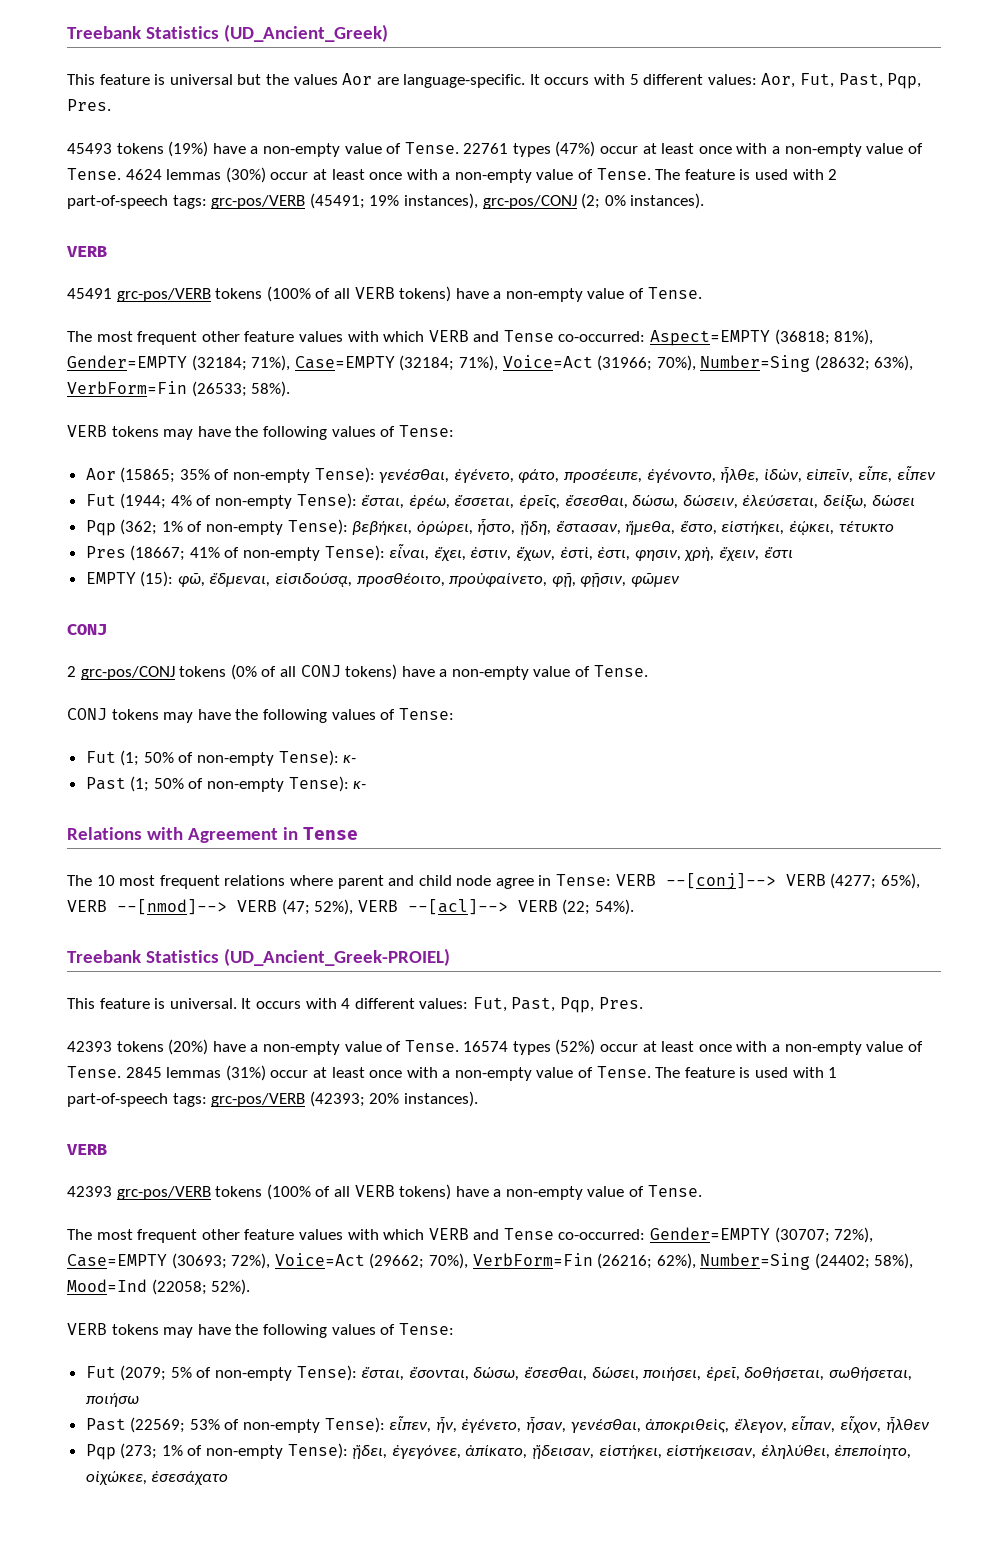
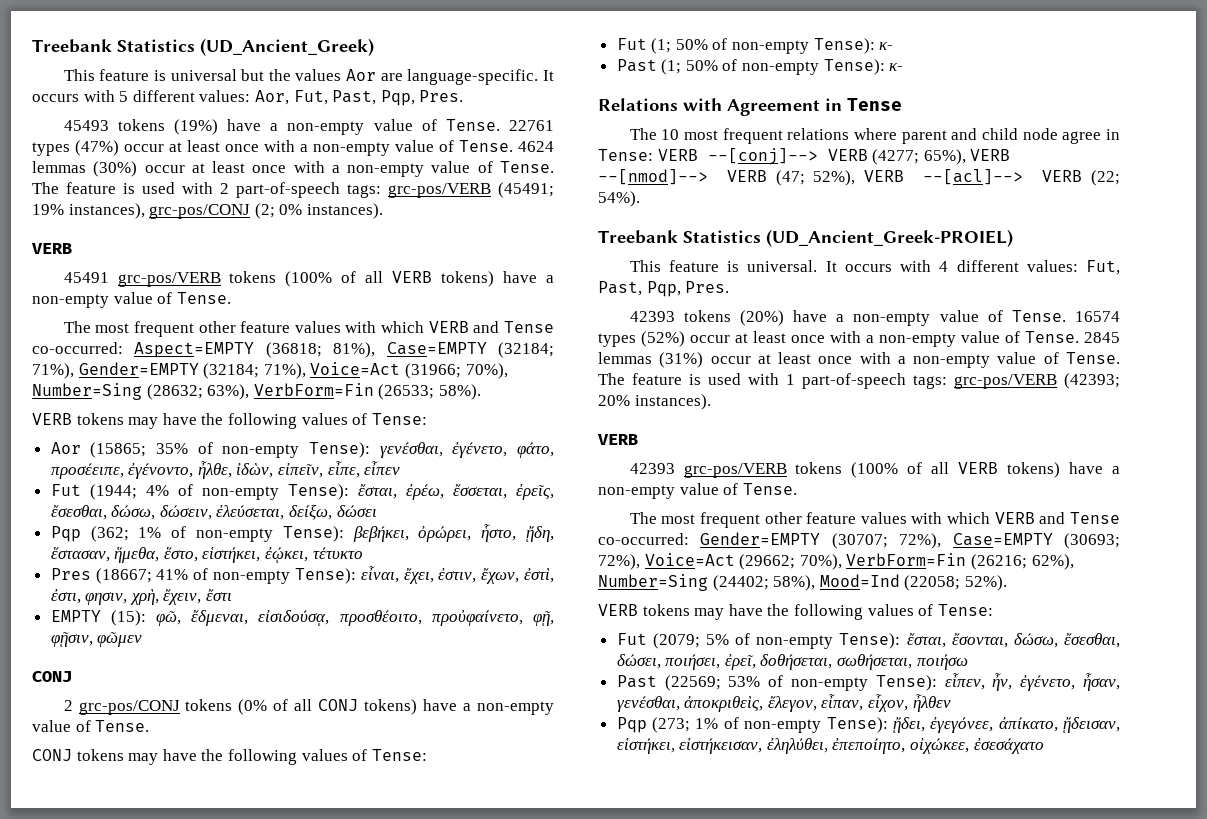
- The most frequent other feature values with which VERB and Tense co-occurred: Aspect=EMPTY (36818; 81%), Gender=EMPTY (32184; 71%), Case=EMPTY (32184; 71%), Voice=Act (31966; 70%), Number=Sing (28632; 63%), VerbForm=Fin (26533; 58%).
+ The most frequent other feature values with which VERB and Tense co-occurred: Aspect=EMPTY (36818; 81%), Case=EMPTY (32184; 71%), Gender=EMPTY (32184; 71%), Voice=Act (31966; 70%), Number=Sing (28632; 63%), VerbForm=Fin (26533; 58%).

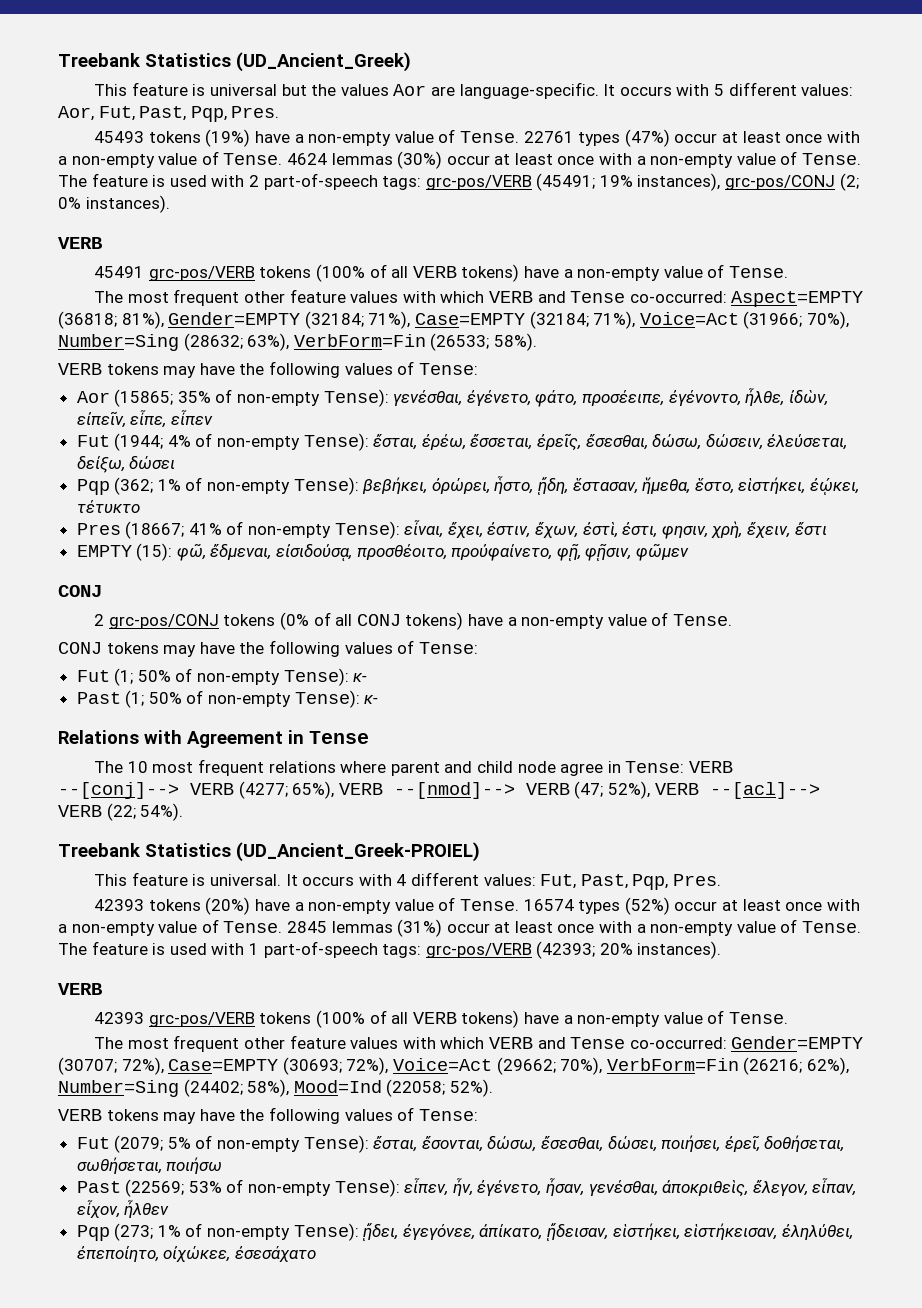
- The most frequent other feature values with which VERB and Tense co-occurred: Aspect=EMPTY (36818; 81%), Case=EMPTY (32184; 71%), Gender=EMPTY (32184; 71%), Voice=Act (31966; 70%), Number=Sing (28632; 63%), VerbForm=Fin (26533; 58%).
+ The most frequent other feature values with which VERB and Tense co-occurred: Aspect=EMPTY (36818; 81%), Gender=EMPTY (32184; 71%), Case=EMPTY (32184; 71%), Voice=Act (31966; 70%), Number=Sing (28632; 63%), VerbForm=Fin (26533; 58%).

